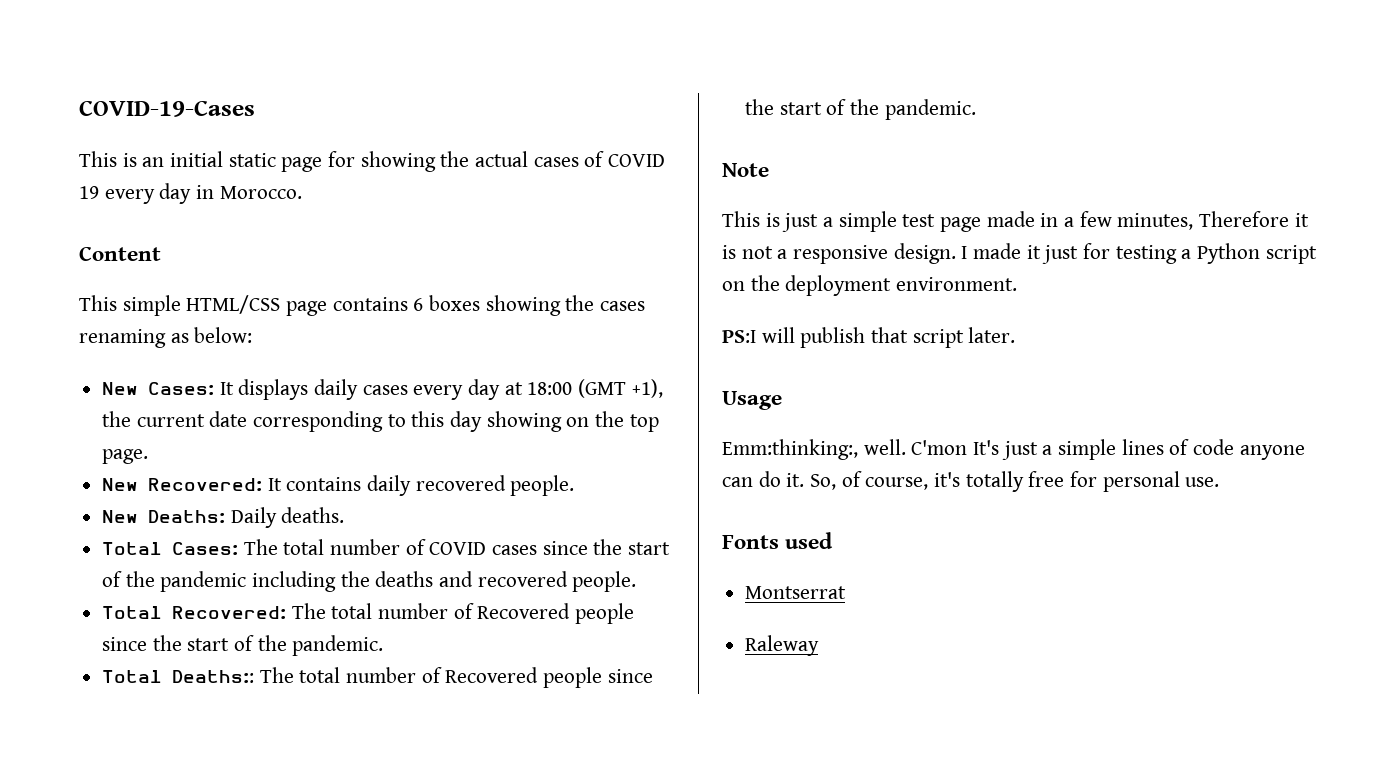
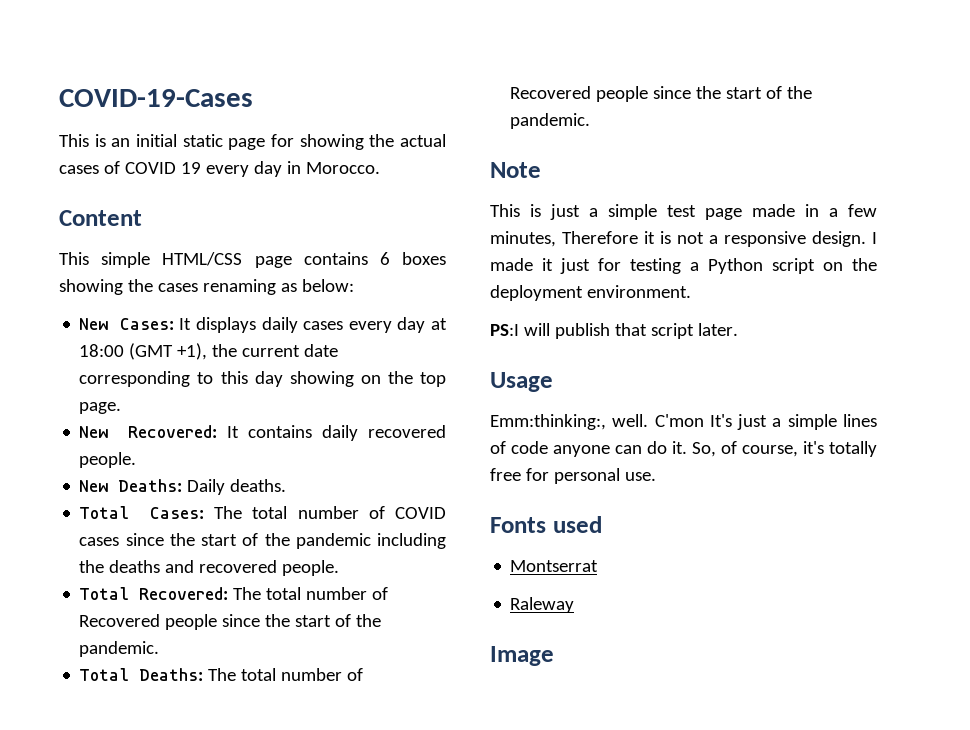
- Total Deaths:: The total number of Recovered people since the start of the pandemic.
+ Total Deaths: The total number of Recovered people since the start of the pandemic.
+ Image

